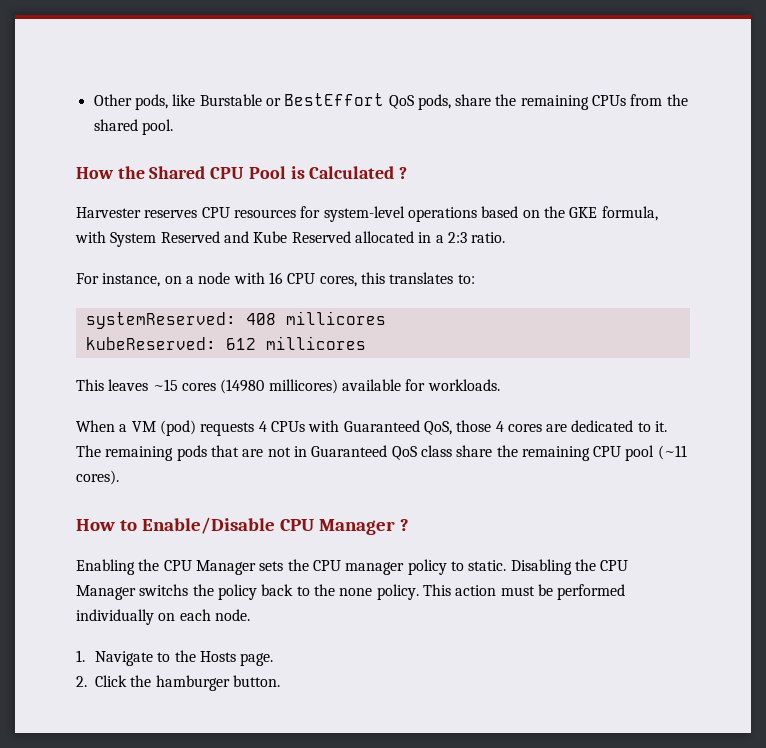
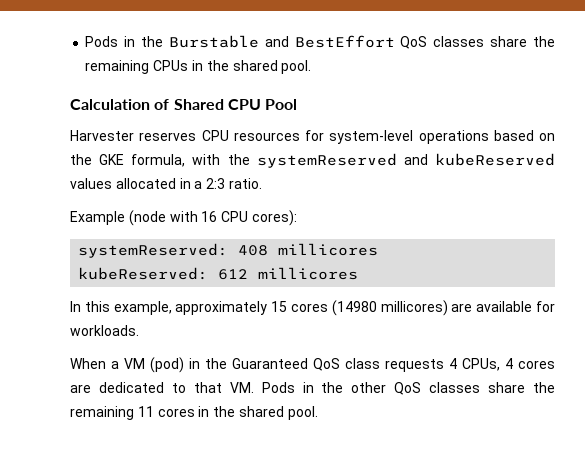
- Other pods, like Burstable or BestEffort QoS pods, share the remaining CPUs from the shared pool.
+ Pods in the Burstable and BestEffort QoS classes share the remaining CPUs in the shared pool.
- How the Shared CPU Pool is Calculated ?
+ Calculation of Shared CPU Pool
- Harvester reserves CPU resources for system-level operations based on the GKE formula, with System Reserved and Kube Reserved allocated in a 2:3 ratio.
+ Harvester reserves CPU resources for system-level operations based on the GKE formula, with the systemReserved and kubeReserved values allocated in a 2:3 ratio.
- For instance, on a node with 16 CPU cores, this translates to:
+ Example (node with 16 CPU cores):
- This leaves ~15 cores (14980 millicores) available for workloads.
+ In this example, approximately 15 cores (14980 millicores) are available for workloads.
- When a VM (pod) requests 4 CPUs with Guaranteed QoS, those 4 cores are dedicated to it. The remaining pods that are not in Guaranteed QoS class share the remaining CPU pool (~11 cores).
- How to Enable/Disable CPU Manager ?
- Enabling the CPU Manager sets the CPU manager policy to static. Disabling the CPU Manager switchs the policy back to the none policy. This action must be performed individually on each node.
- 1. Navigate to the Hosts page.
- 2. Click the hamburger button.
+ When a VM (pod) in the Guaranteed QoS class requests 4 CPUs, 4 cores are dedicated to that VM. Pods in the other QoS classes share the remaining 11 cores in the shared pool.

